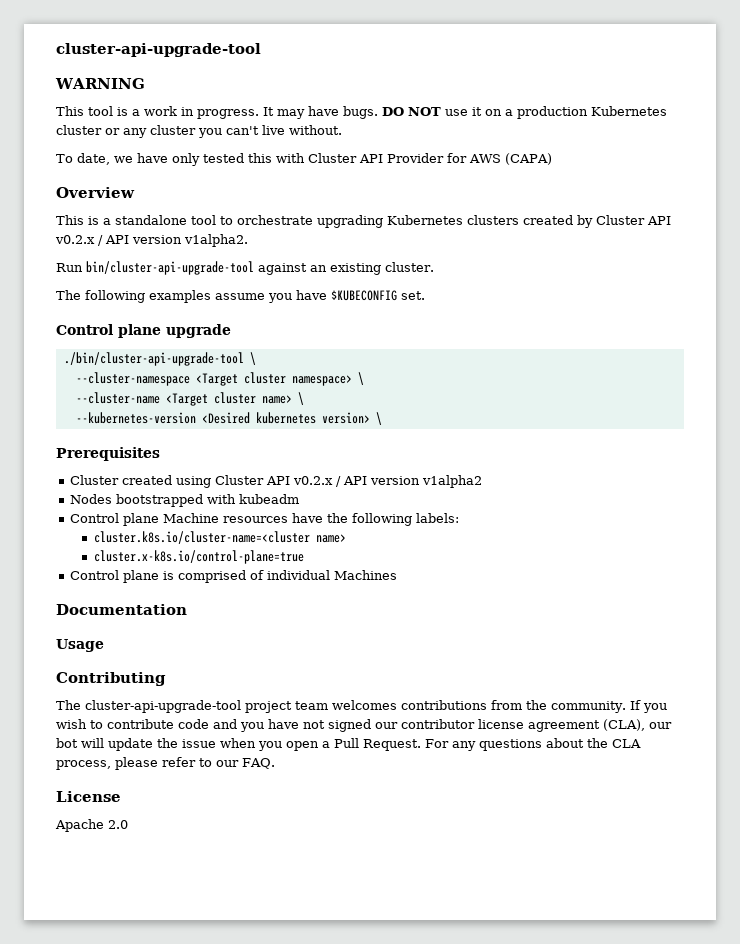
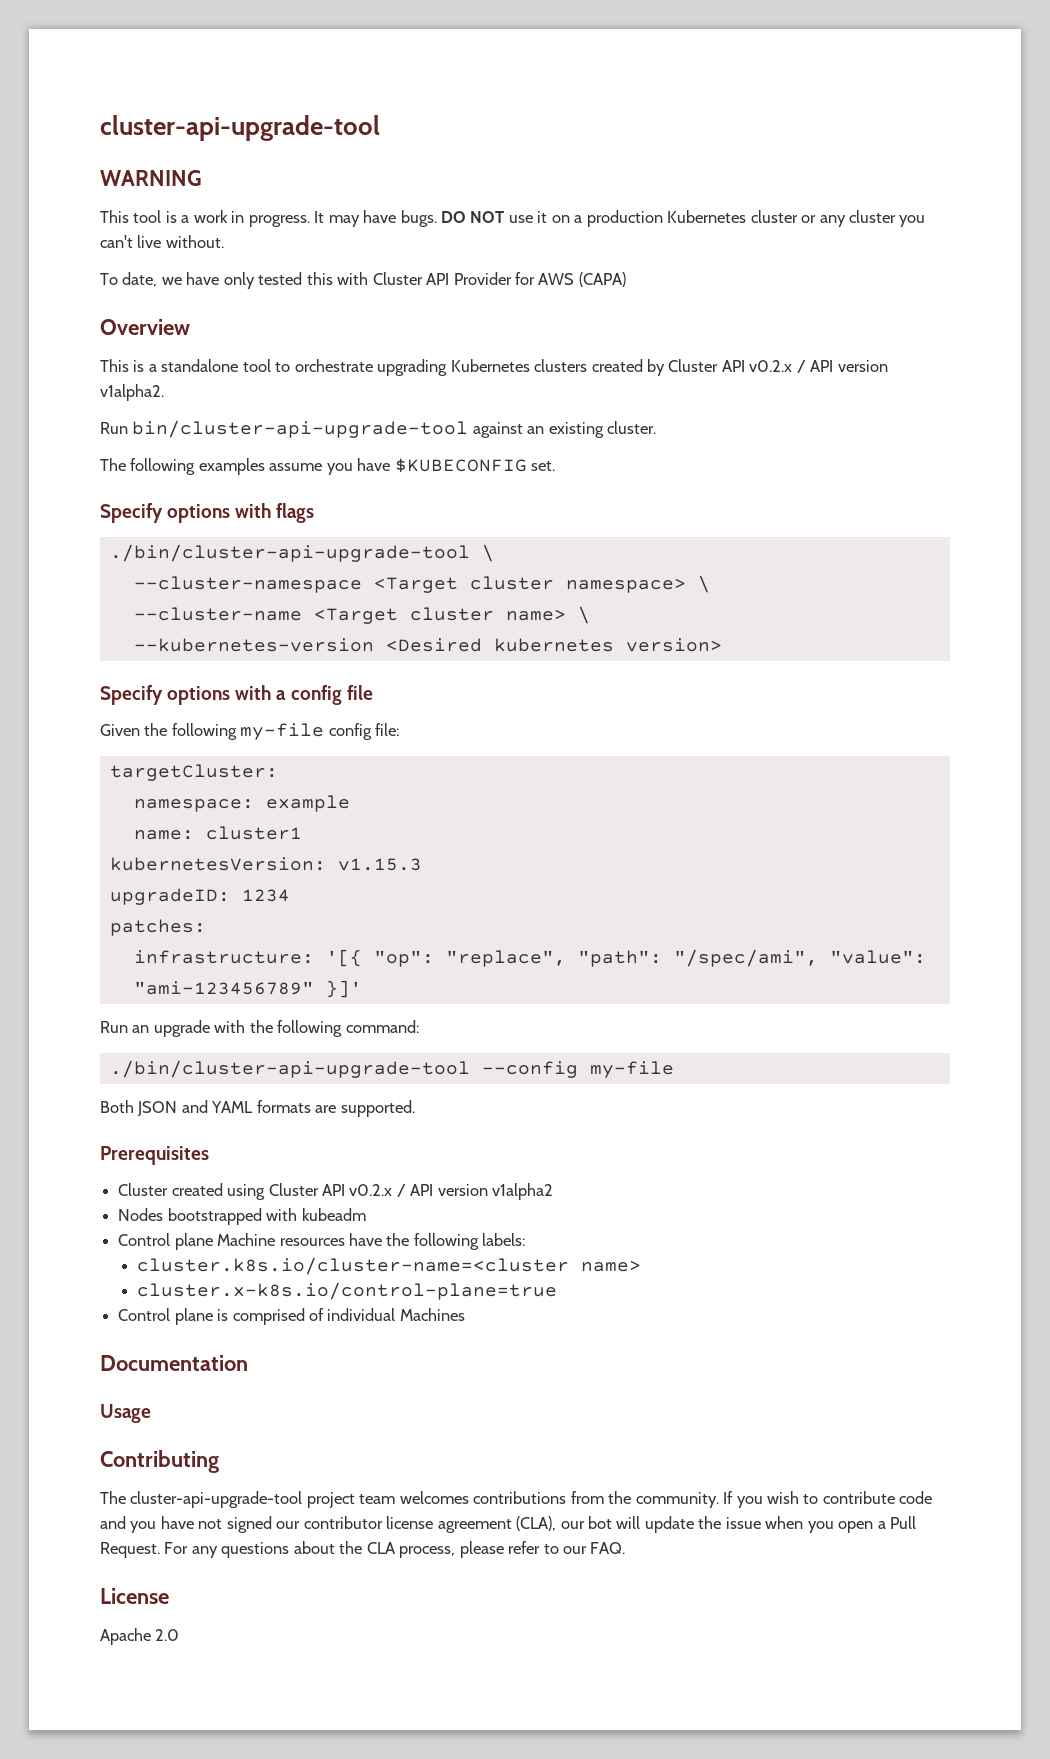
- Control plane upgrade
+ Specify options with flags
- --kubernetes-version <Desired kubernetes version> \
+ --kubernetes-version <Desired kubernetes version>
+ Specify options with a config file
+ Given the following my-file config file:
+ targetCluster:
+ namespace: example
+ name: cluster1
+ kubernetesVersion: v1.15.3
+ upgradeID: 1234
+ patches:
+ infrastructure: '[{ "op": "replace", "path": "/spec/ami", "value": "ami-123456789" }]'
+ Run an upgrade with the following command:
+ ./bin/cluster-api-upgrade-tool --config my-file
+ Both JSON and YAML formats are supported.

